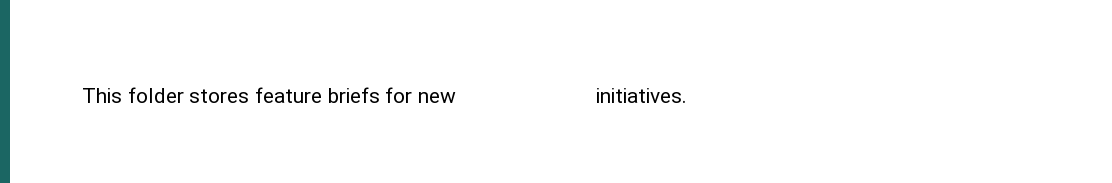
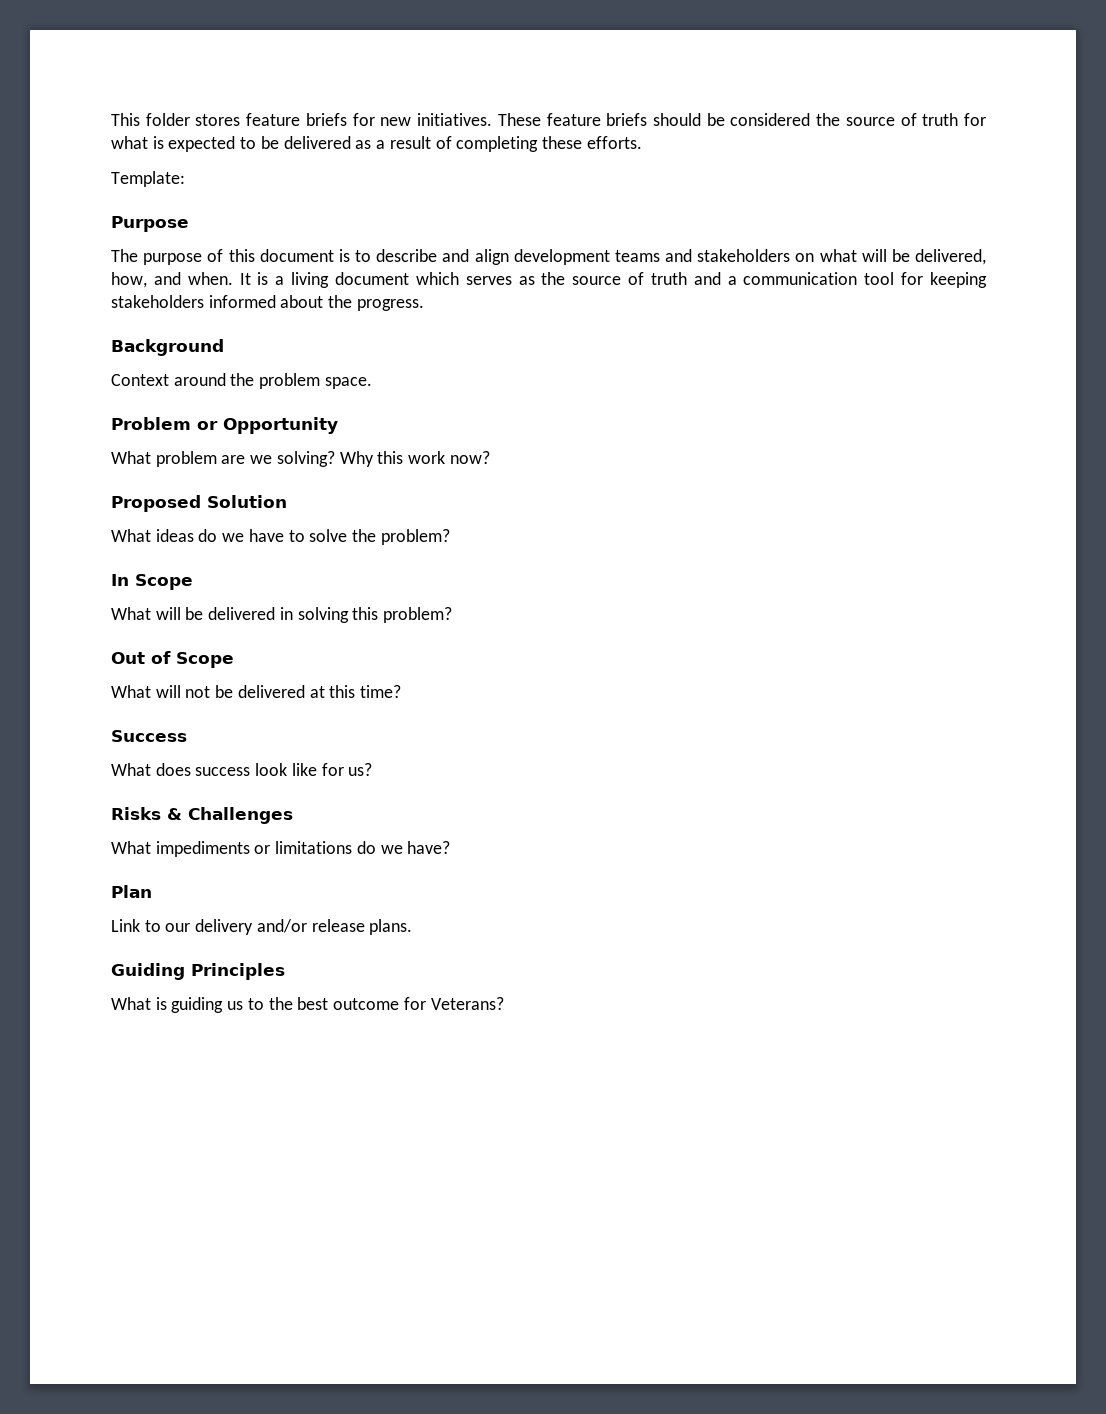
+ These feature briefs should be considered the source of truth for what is expected to be delivered as a result of completing these efforts.
+ Template:
+ Purpose
+ The purpose of this document is to describe and align development teams and stakeholders on what will be delivered, how, and when. It is a living document which serves as the source of truth and a communication tool for keeping stakeholders informed about the progress.
+ Background
+ Context around the problem space.
+ Problem or Opportunity
+ What problem are we solving? Why this work now?
+ Proposed Solution
+ What ideas do we have to solve the problem?
+ In Scope
+ What will be delivered in solving this problem?
+ Out of Scope
+ What will not be delivered at this time?
+ Success
+ What does success look like for us?
+ Risks & Challenges
+ What impediments or limitations do we have?
+ Plan
+ Link to our delivery and/or release plans.
+ Guiding Principles
+ What is guiding us to the best outcome for Veterans?

